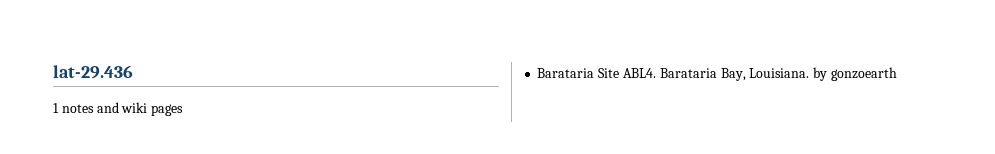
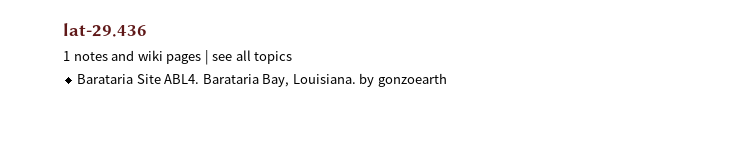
- 1 notes and wiki pages
+ 1 notes and wiki pages | see all topics

